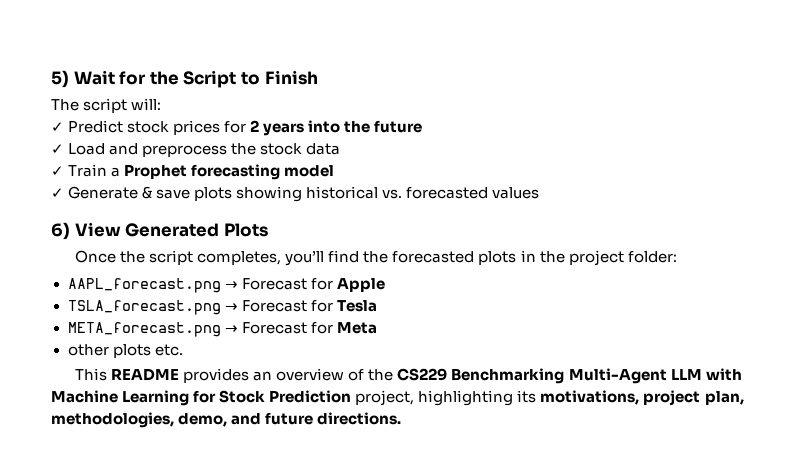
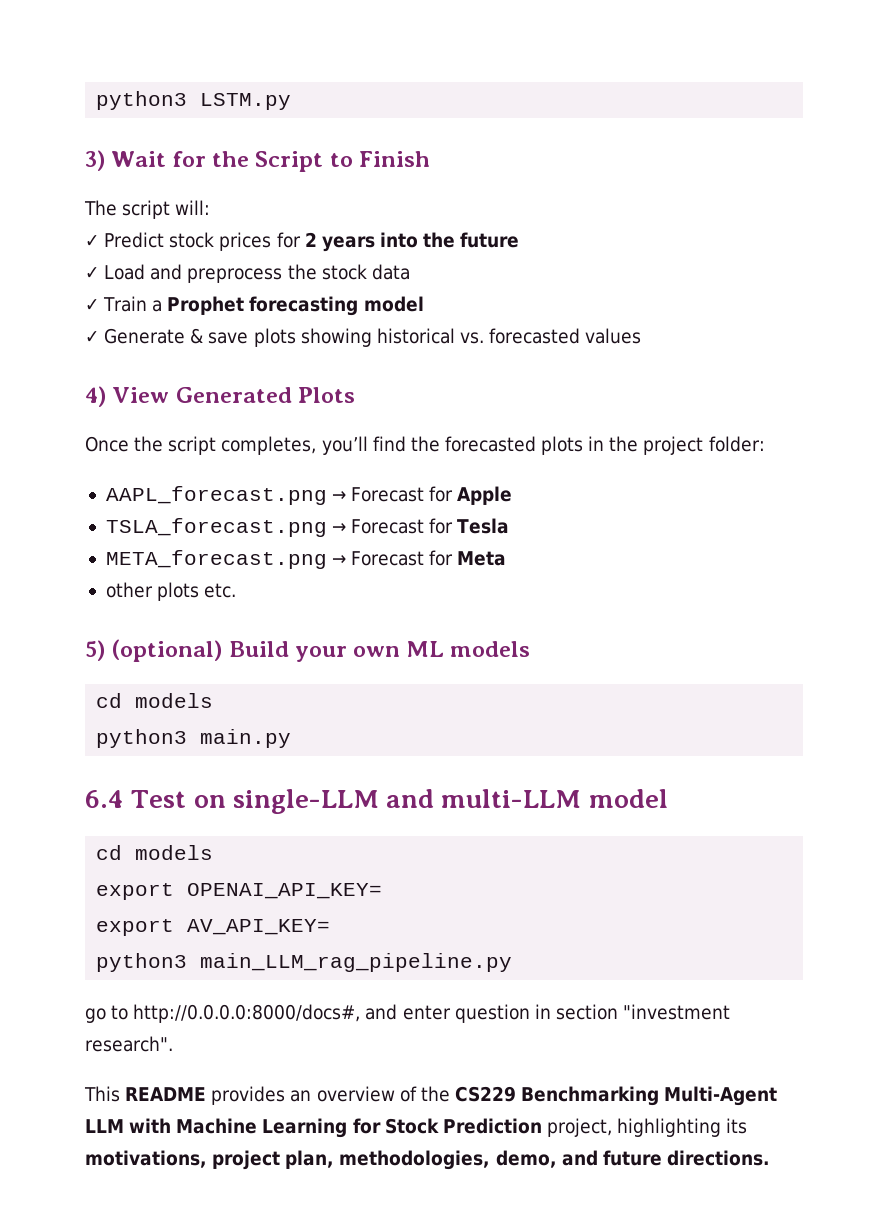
- 5) Wait for the Script to Finish
+ python3 LSTM.py
+ 3) Wait for the Script to Finish
- 6) View Generated Plots
+ 4) View Generated Plots
+ 5) (optional) Build your own ML models
+ cd models
+ python3 main.py
+ 6.4 Test on single-LLM and multi-LLM model
+ cd models
+ export OPENAI_API_KEY=
+ export AV_API_KEY=
+ python3 main_LLM_rag_pipeline.py
+ go to http://0.0.0.0:8000/docs#, and enter question in section "investment research".

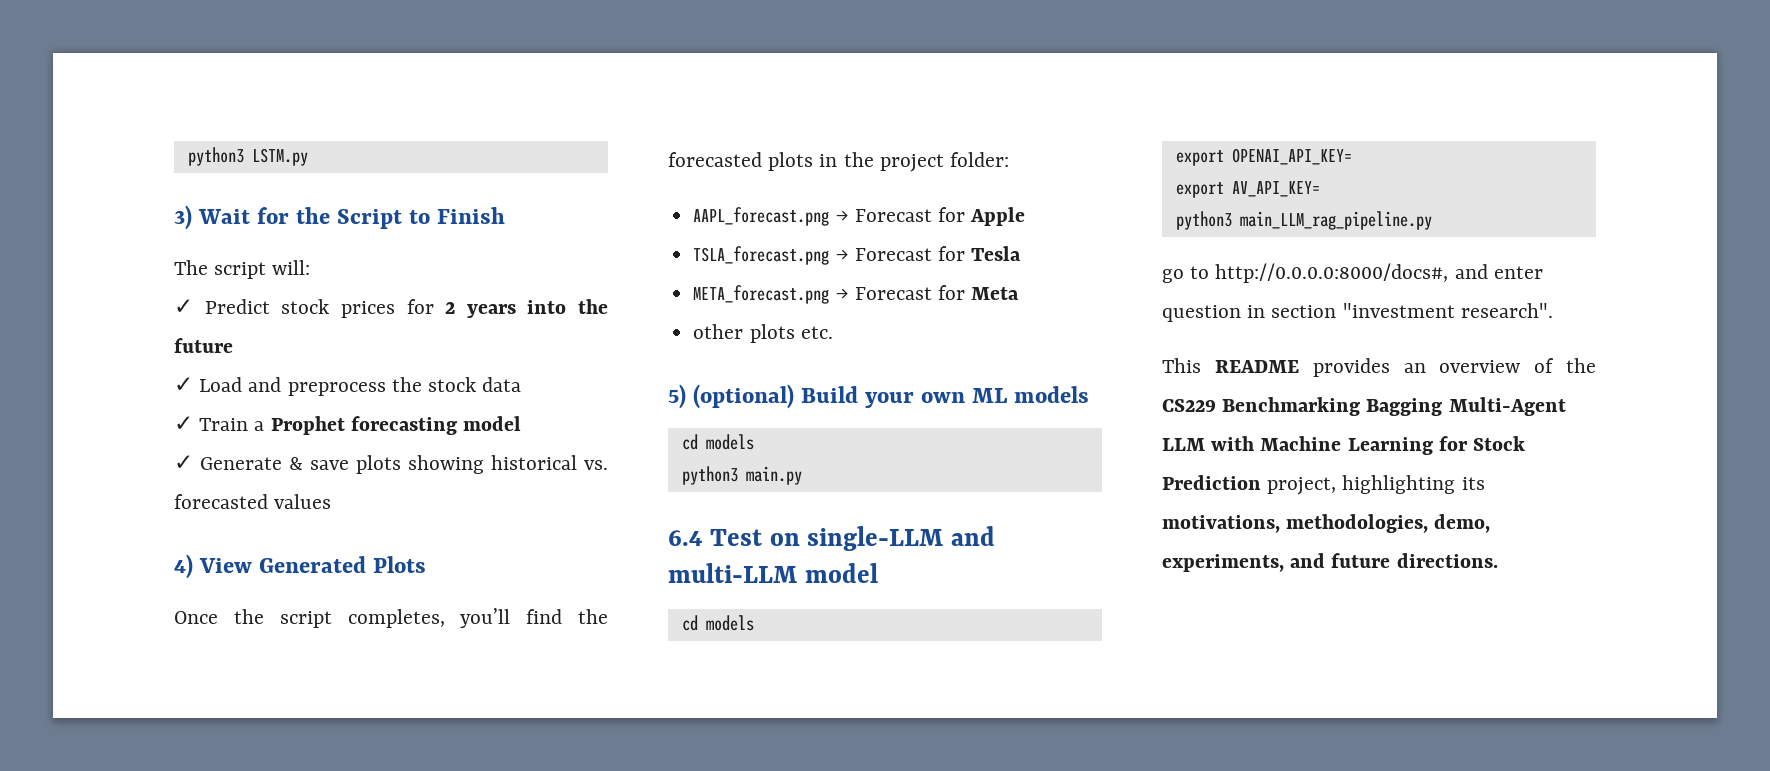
- This README provides an overview of the CS229 Benchmarking Multi-Agent LLM with Machine Learning for Stock Prediction project, highlighting its motivations, project plan, methodologies, demo, and future directions.
+ This README provides an overview of the CS229 Benchmarking Bagging Multi-Agent LLM with Machine Learning for Stock Prediction project, highlighting its motivations, methodologies, demo, experiments, and future directions.

